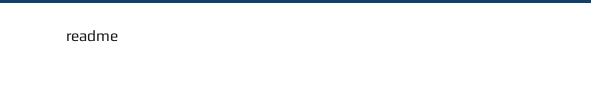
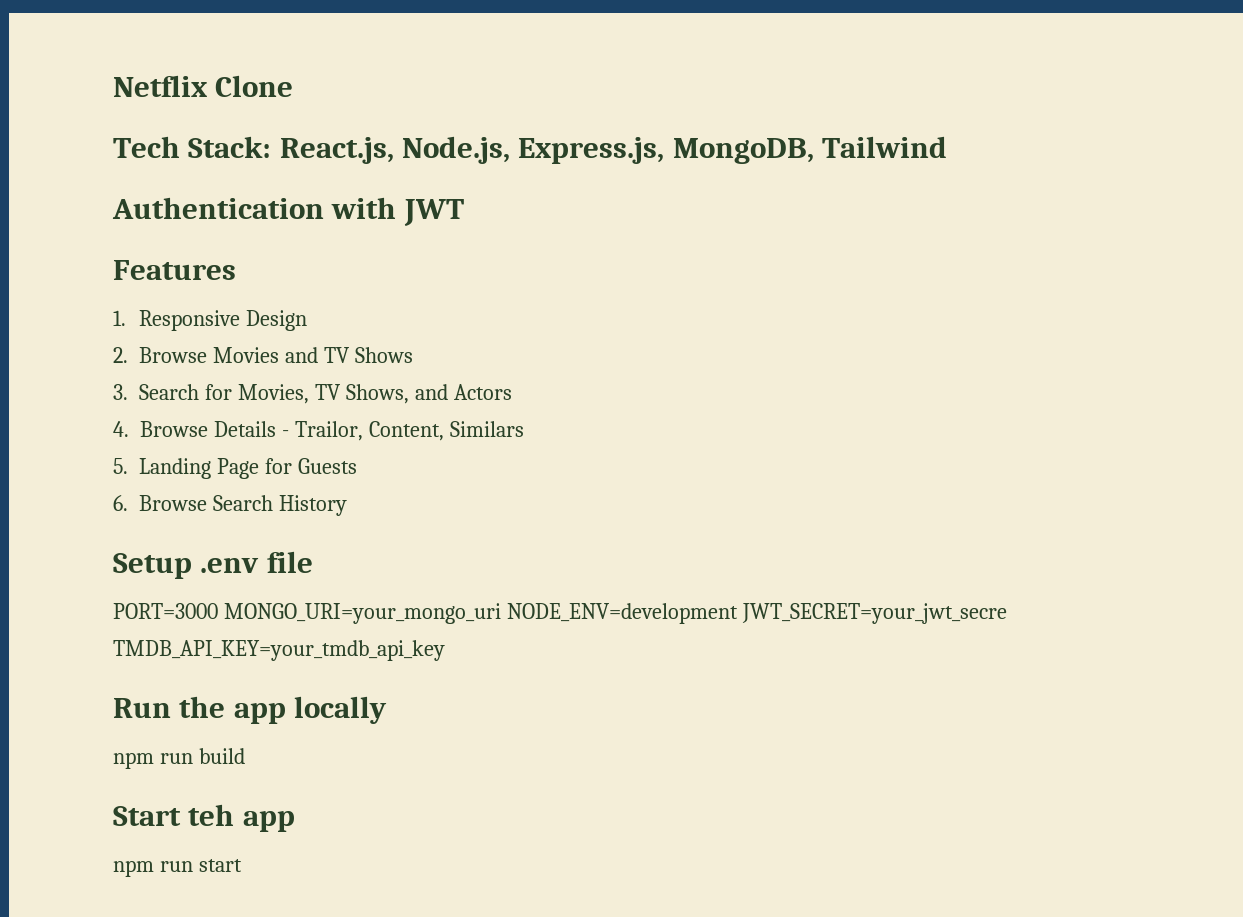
- readme
+ Netflix Clone
+ Tech Stack: React.js, Node.js, Express.js, MongoDB, Tailwind
+ Authentication with JWT
+ Features
+ 1. Responsive Design
+ 2. Browse Movies and TV Shows
+ 3. Search for Movies, TV Shows, and Actors
+ 4. Browse Details - Trailor, Content, Similars
+ 5. Landing Page for Guests
+ 6. Browse Search History
+ Setup .env file
+ PORT=3000 MONGO_URI=your_mongo_uri NODE_ENV=development JWT_SECRET=your_jwt_secre TMDB_API_KEY=your_tmdb_api_key
+ Run the app locally
+ npm run build
+ Start teh app
+ npm run start

